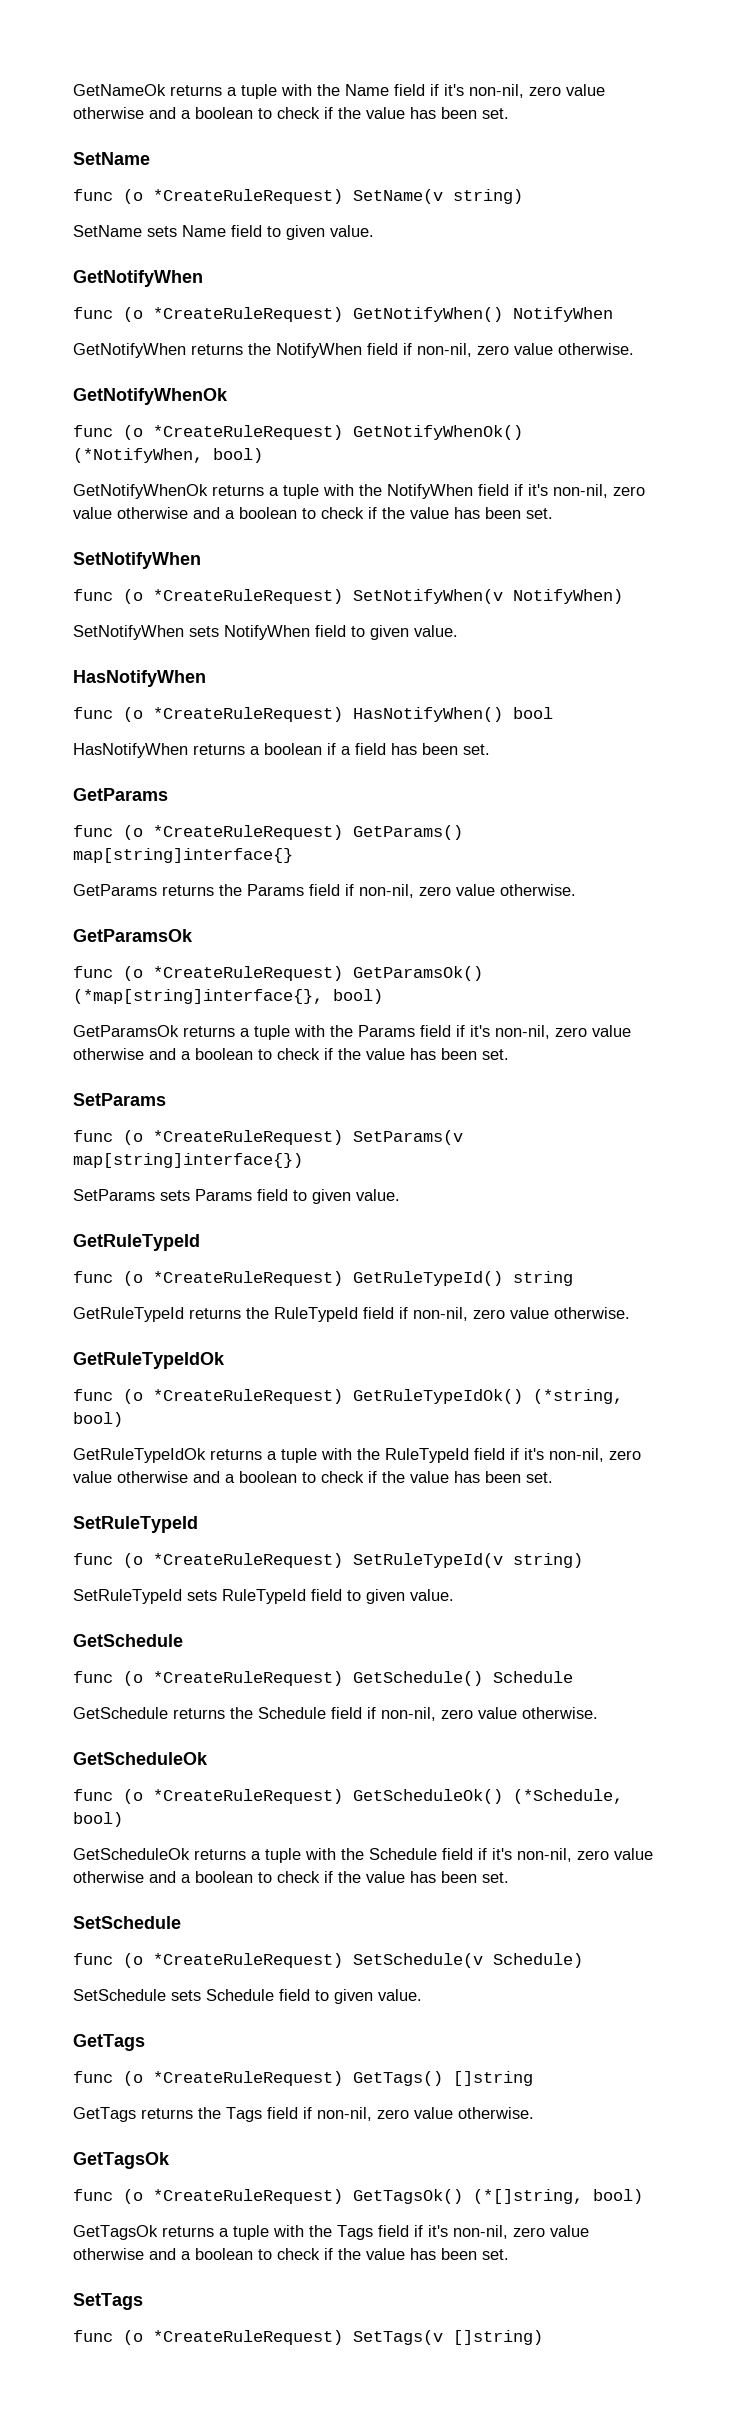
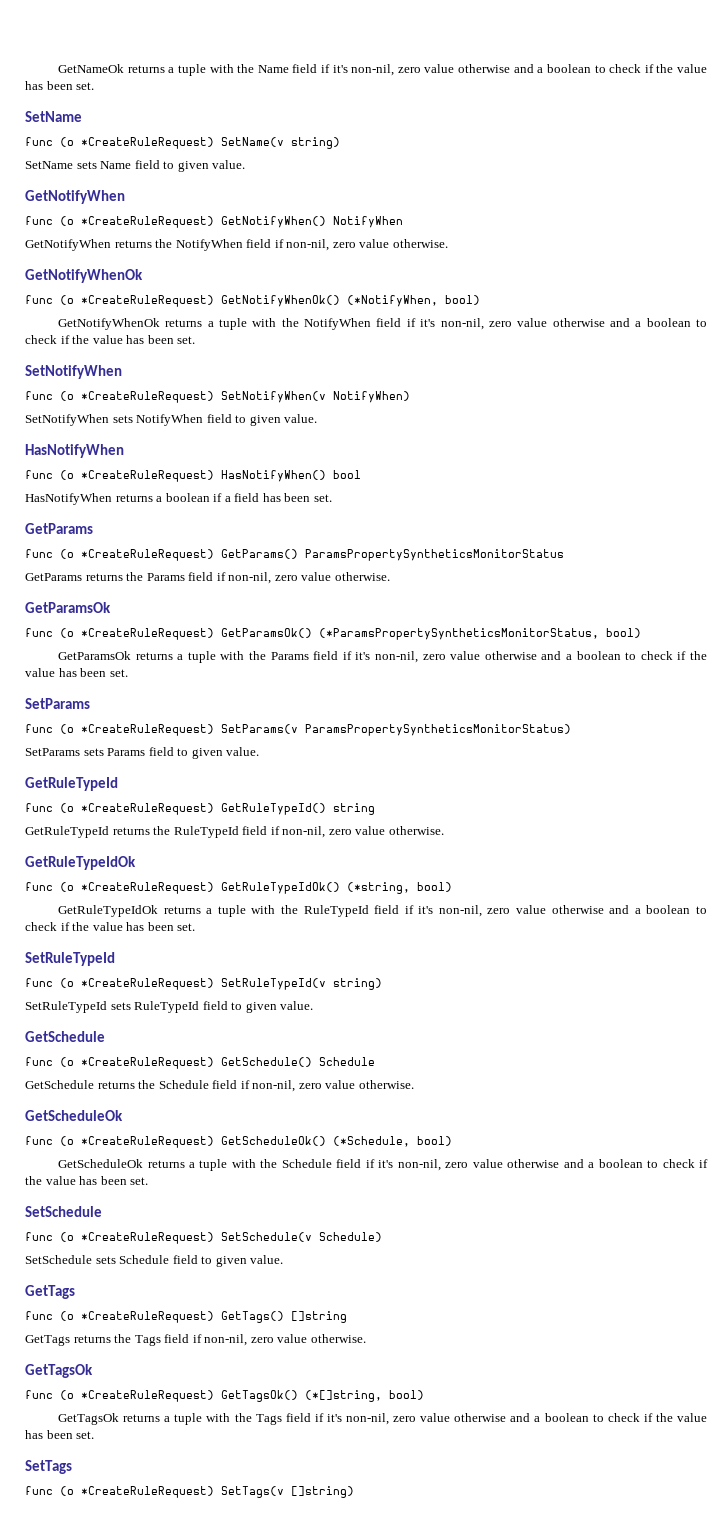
- func (o *CreateRuleRequest) GetParams() map[string]interface{}
+ func (o *CreateRuleRequest) GetParams() ParamsPropertySyntheticsMonitorStatus
- func (o *CreateRuleRequest) GetParamsOk() (*map[string]interface{}, bool)
+ func (o *CreateRuleRequest) GetParamsOk() (*ParamsPropertySyntheticsMonitorStatus, bool)
- func (o *CreateRuleRequest) SetParams(v map[string]interface{})
+ func (o *CreateRuleRequest) SetParams(v ParamsPropertySyntheticsMonitorStatus)

